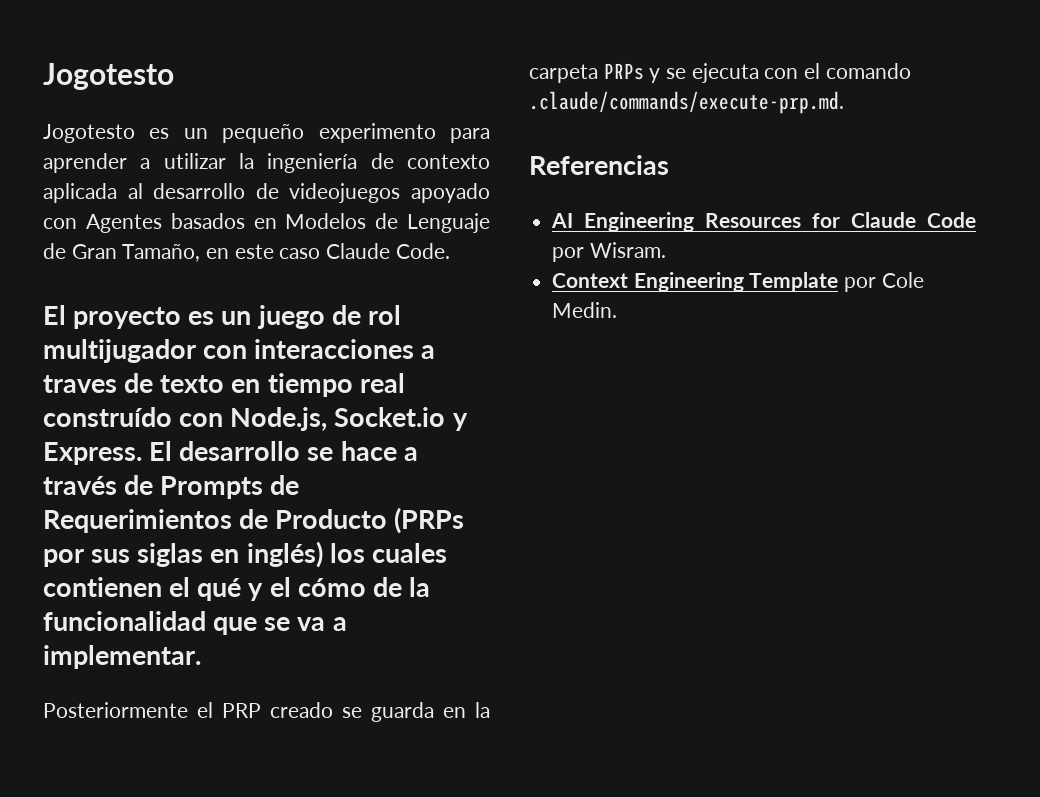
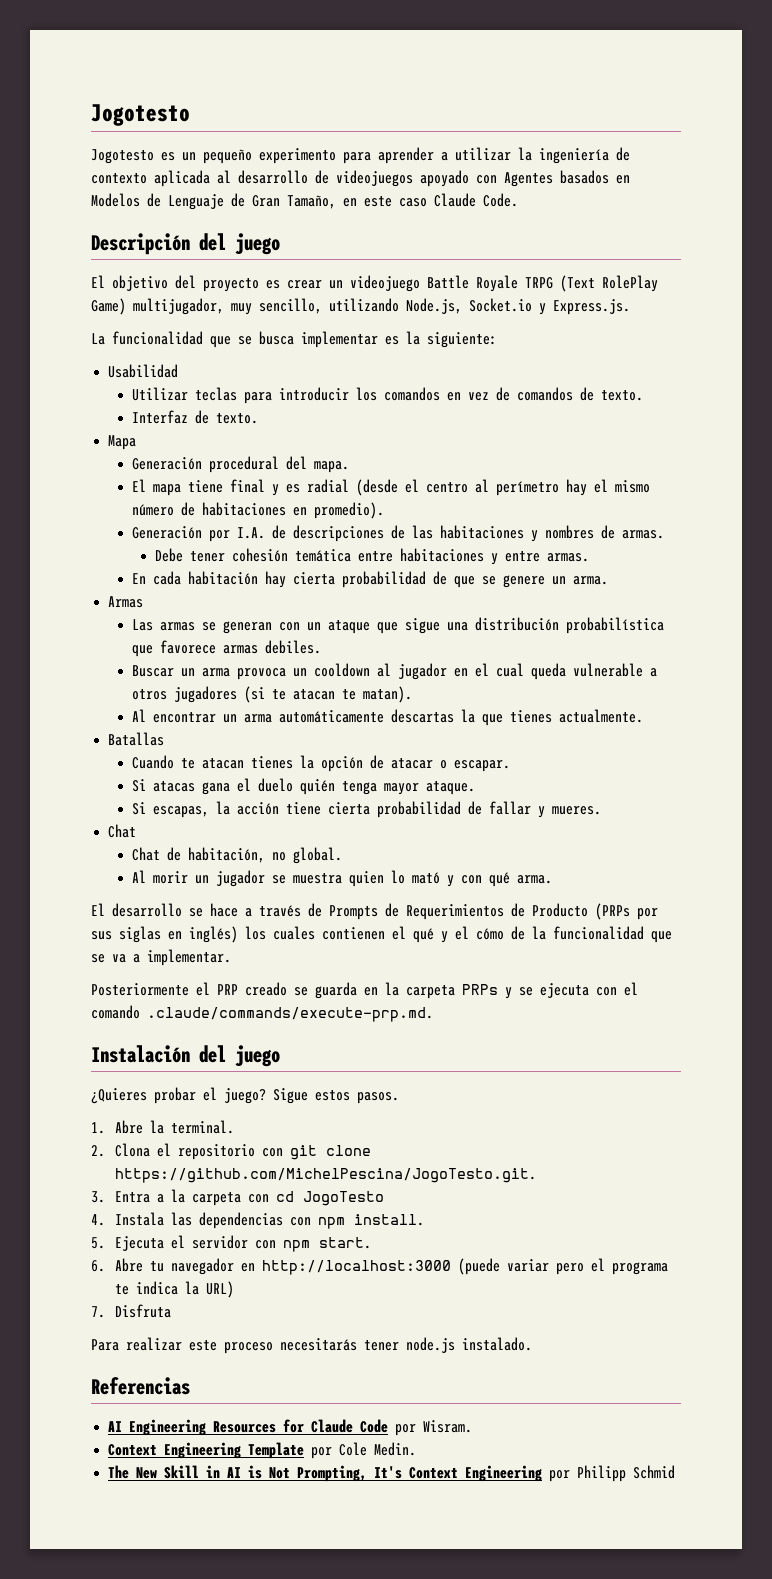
- El proyecto es un juego de rol multijugador con interacciones a traves de texto en tiempo real construído con Node.js, Socket.io y Express. El desarrollo se hace a través de Prompts de Requerimientos de Producto (PRPs por sus siglas en inglés) los cuales contienen el qué y el cómo de la funcionalidad que se va a implementar.
+ Descripción del juego
+ El objetivo del proyecto es crear un videojuego Battle Royale TRPG (Text RolePlay Game) multijugador, muy sencillo, utilizando Node.js, Socket.io y Express.js.
+ La funcionalidad que se busca implementar es la siguiente:
+ Usabilidad
+ Utilizar teclas para introducir los comandos en vez de comandos de texto.
+ Interfaz de texto.
+ Mapa
+ Generación procedural del mapa.
+ El mapa tiene final y es radial (desde el centro al perímetro hay el mismo número de habitaciones en promedio).
+ Generación por I.A. de descripciones de las habitaciones y nombres de armas.
+ Debe tener cohesión temática entre habitaciones y entre armas.
+ En cada habitación hay cierta probabilidad de que se genere un arma.
+ Armas
+ Las armas se generan con un ataque que sigue una distribución probabilística que favorece armas debiles.
+ Buscar un arma provoca un cooldown al jugador en el cual queda vulnerable a otros jugadores (si te atacan te matan).
+ Al encontrar un arma automáticamente descartas la que tienes actualmente.
+ Batallas
+ Cuando te atacan tienes la opción de atacar o escapar.
+ Si atacas gana el duelo quién tenga mayor ataque.
+ Si escapas, la acción tiene cierta probabilidad de fallar y mueres.
+ Chat
+ Chat de habitación, no global.
+ Al morir un jugador se muestra quien lo mató y con qué arma.
+ El desarrollo se hace a través de Prompts de Requerimientos de Producto (PRPs por sus siglas en inglés) los cuales contienen el qué y el cómo de la funcionalidad que se va a implementar.
+ Instalación del juego
+ ¿Quieres probar el juego? Sigue estos pasos.
+ 1. Abre la terminal.
+ 2. Clona el repositorio con git clone https://github.com/MichelPescina/JogoTesto.git.
+ 3. Entra a la carpeta con cd JogoTesto
+ 4. Instala las dependencias con npm install.
+ 5. Ejecuta el servidor con npm start.
+ 6. Abre tu navegador en http://localhost:3000 (puede variar pero el programa te indica la URL)
+ 7. Disfruta
+ Para realizar este proceso necesitarás tener node.js instalado.
+ The New Skill in AI is Not Prompting, It's Context Engineering por Philipp Schmid

